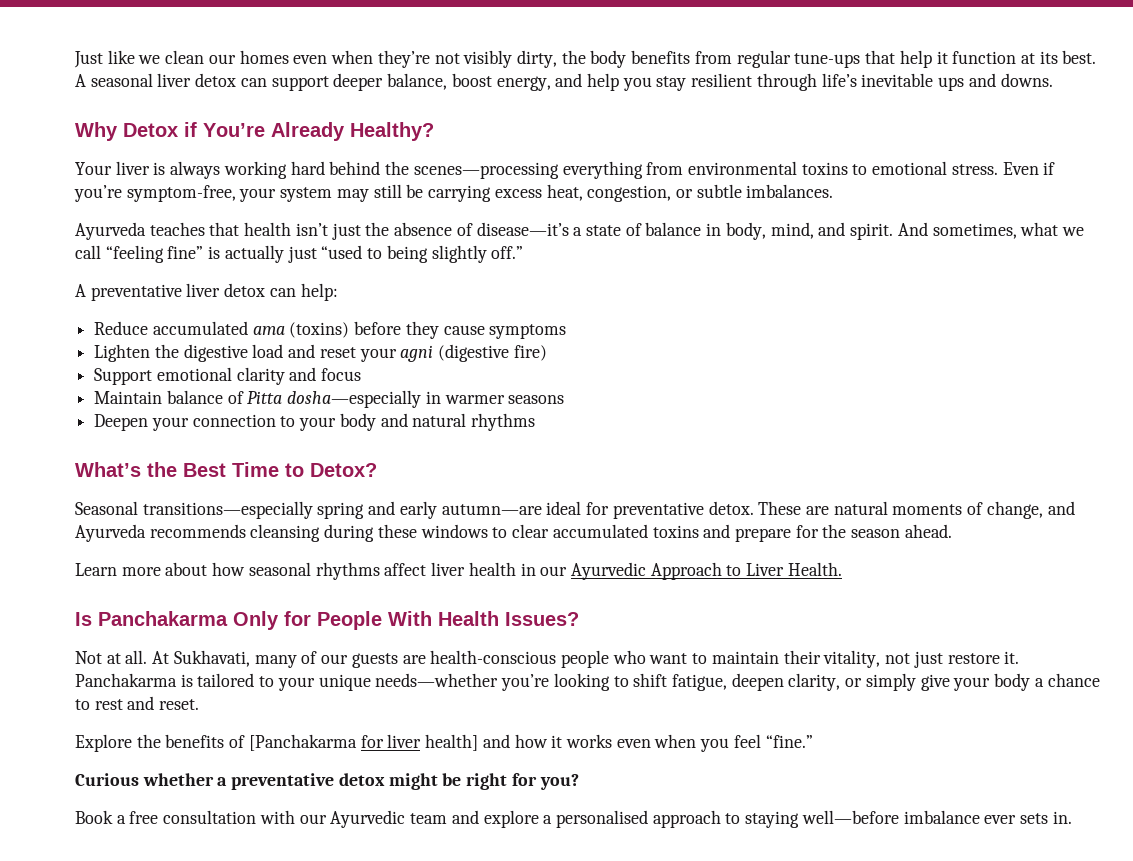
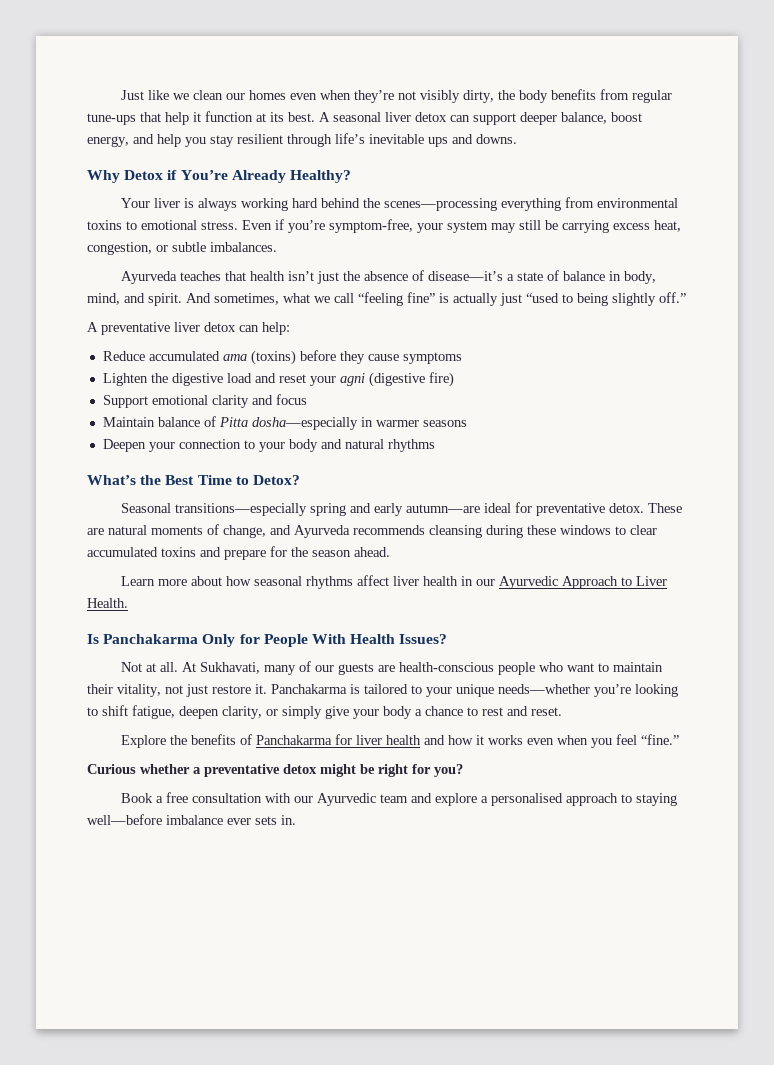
- Explore the benefits of [Panchakarma for liver health] and how it works even when you feel “fine.”
+ Explore the benefits of Panchakarma for liver health and how it works even when you feel “fine.”

